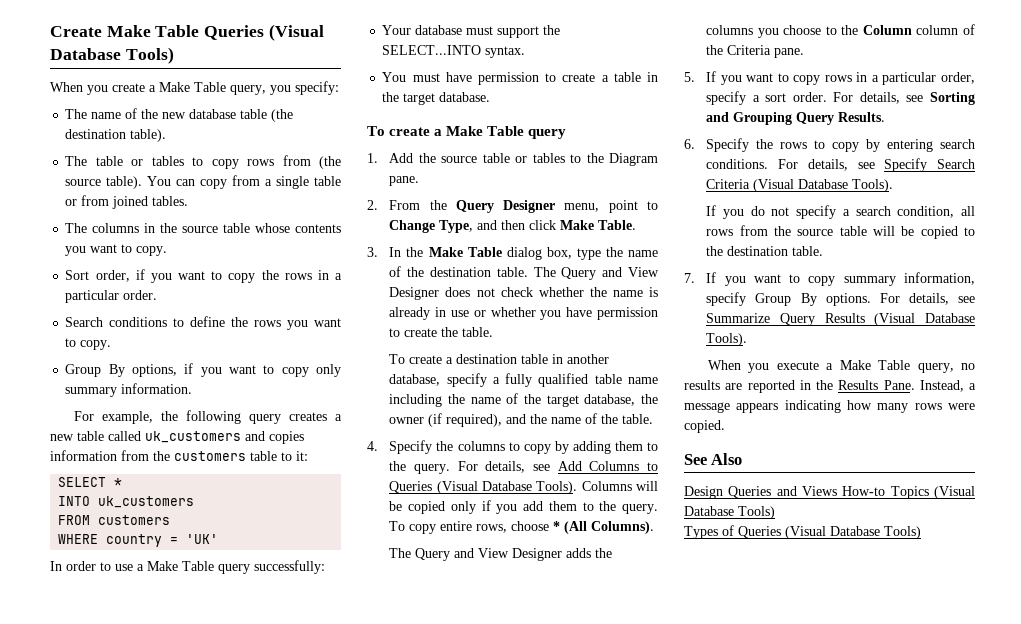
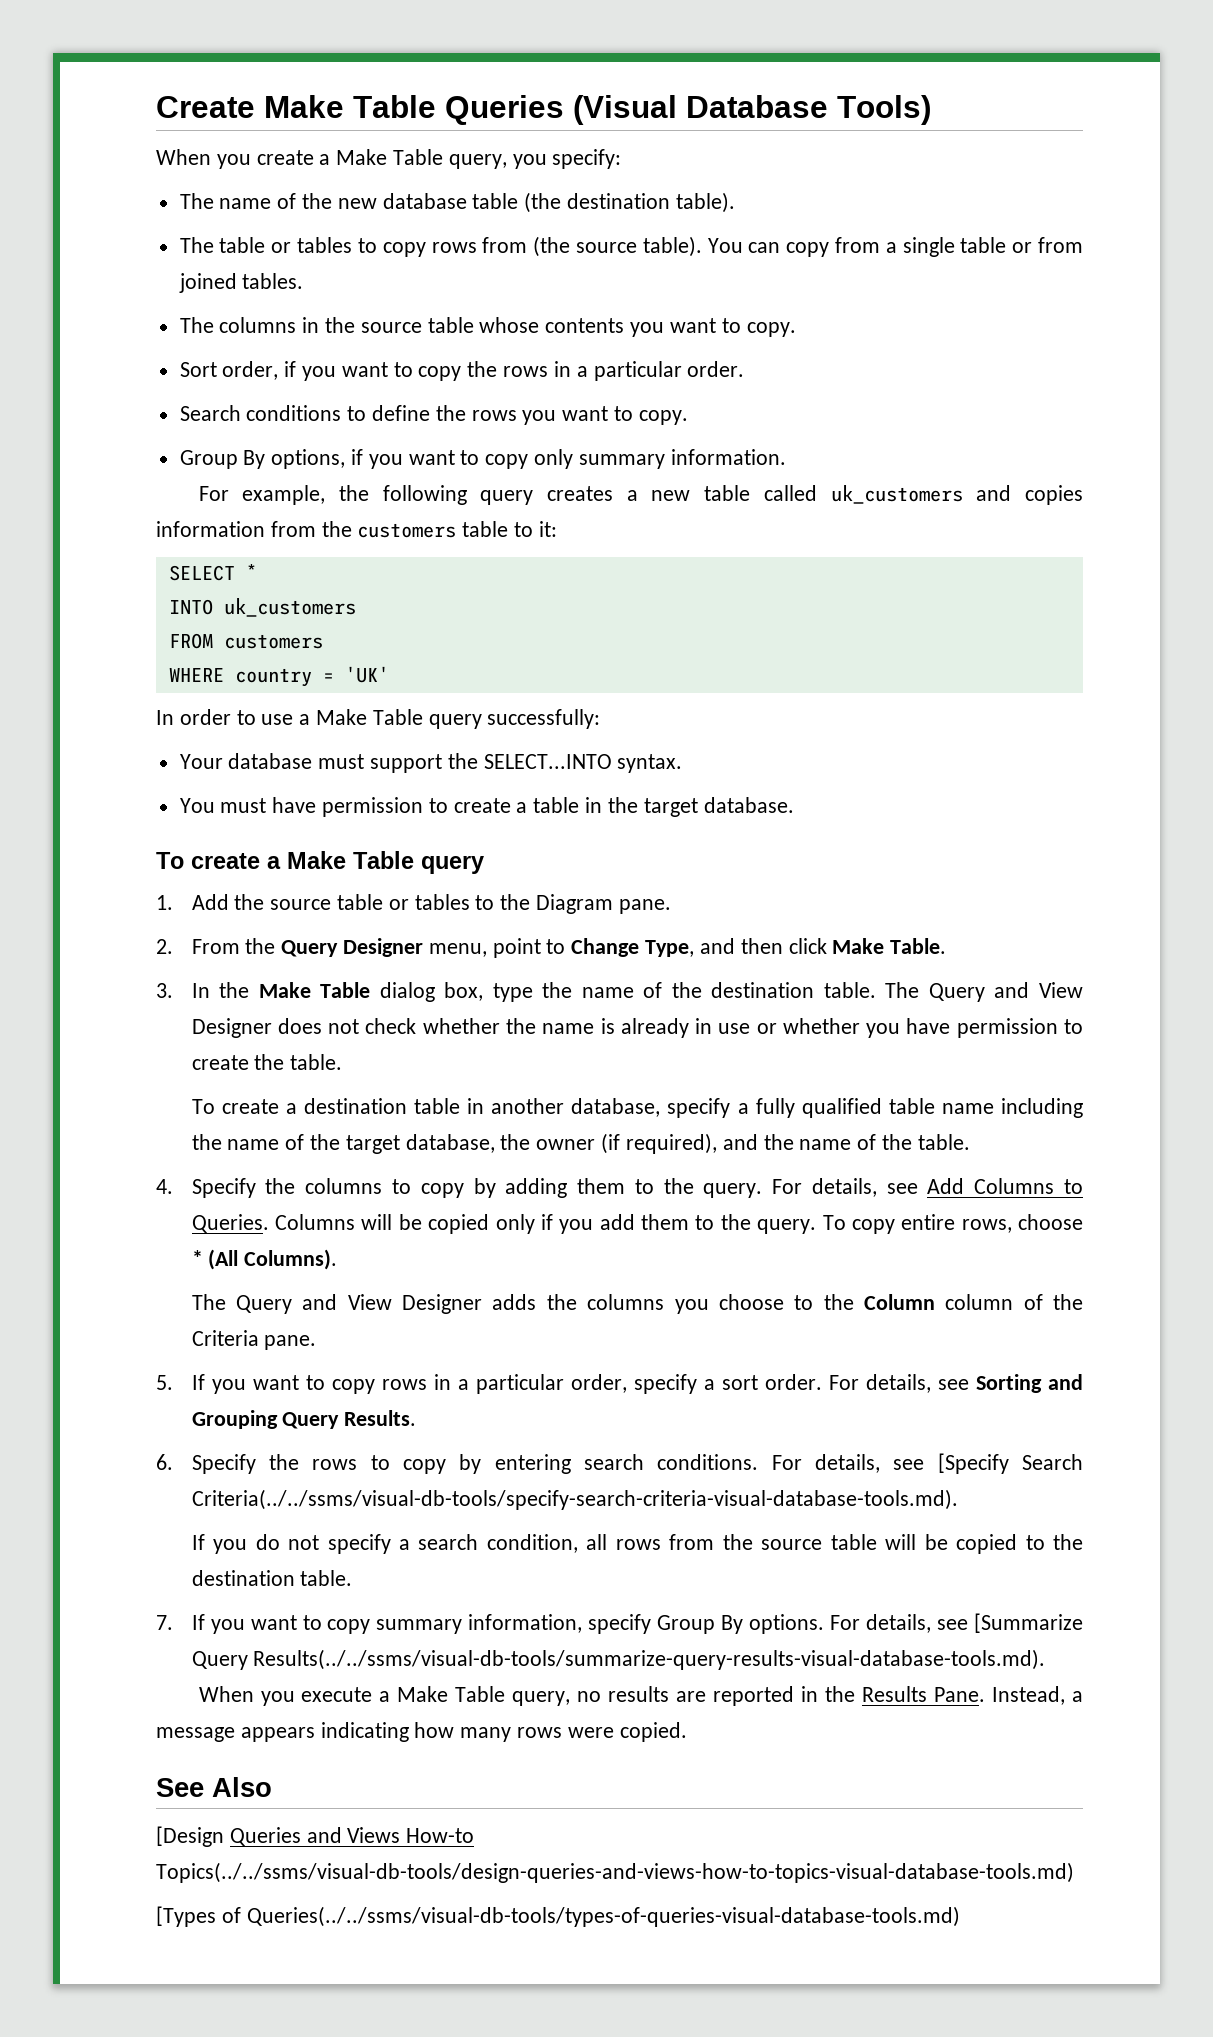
- For details, see Add Columns to Queries (Visual Database Tools).
+ For details, see Add Columns to Queries.
- For details, see Specify Search Criteria (Visual Database Tools).
+ For details, see [Specify Search Criteria(../../ssms/visual-db-tools/specify-search-criteria-visual-database-tools.md).
- For details, see Summarize Query Results (Visual Database Tools).
+ For details, see [Summarize Query Results(../../ssms/visual-db-tools/summarize-query-results-visual-database-tools.md).
- Design Queries and Views How-to Topics (Visual Database Tools)
- Types of Queries (Visual Database Tools)
+ [Design Queries and Views How-to Topics(../../ssms/visual-db-tools/design-queries-and-views-how-to-topics-visual-database-tools.md)
+ [Types of Queries(../../ssms/visual-db-tools/types-of-queries-visual-database-tools.md)

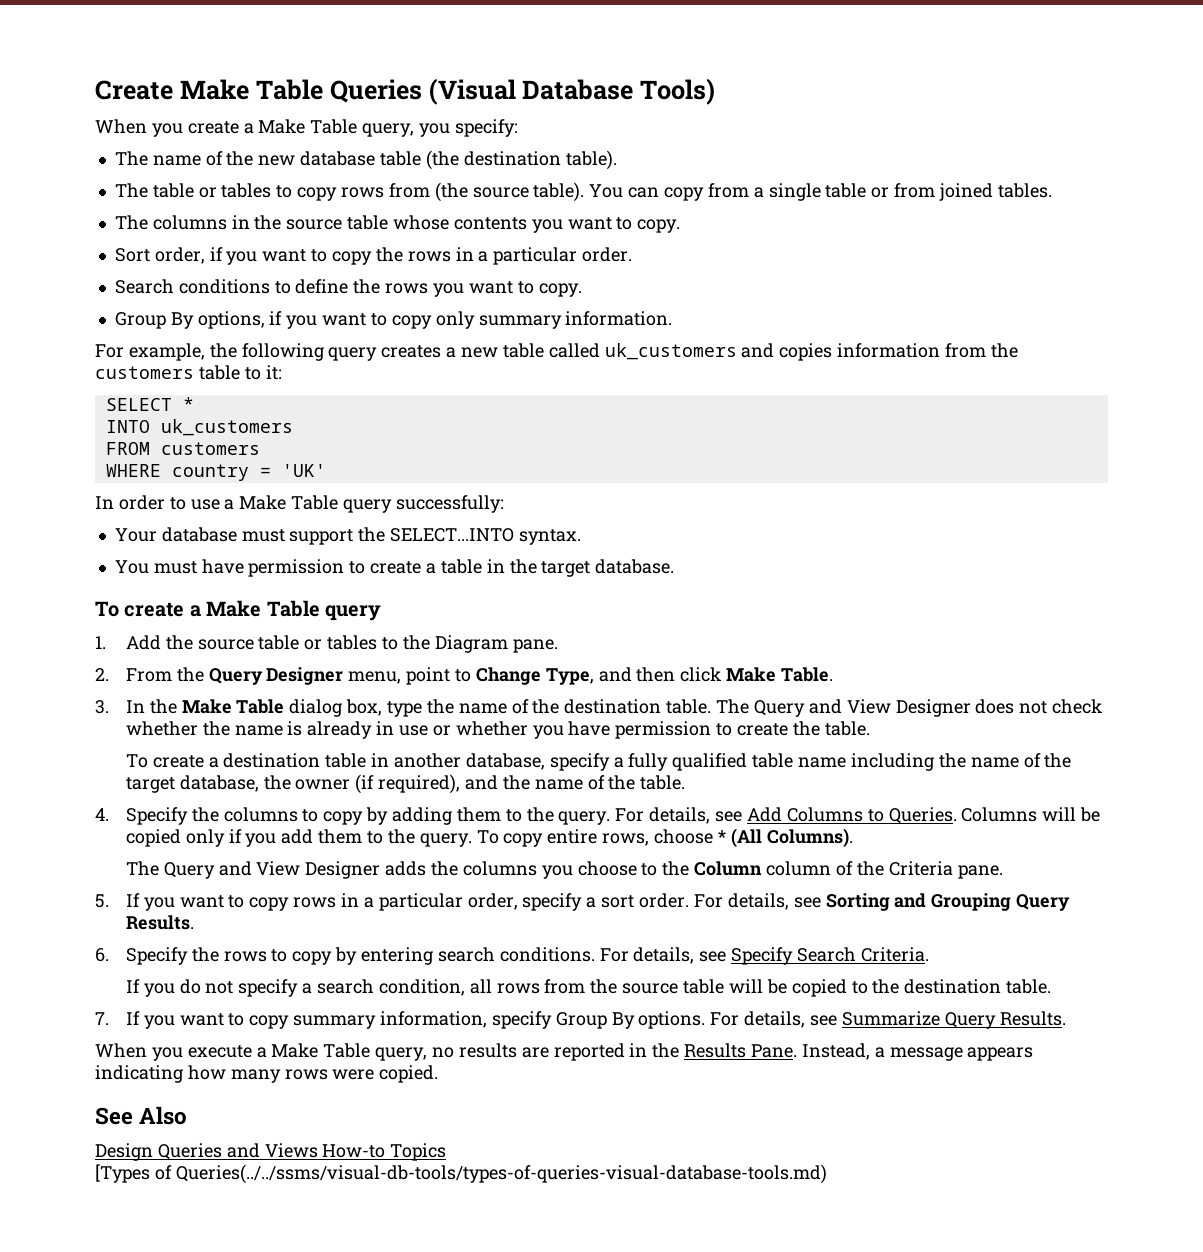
- For details, see [Specify Search Criteria(../../ssms/visual-db-tools/specify-search-criteria-visual-database-tools.md).
+ For details, see Specify Search Criteria.
- For details, see [Summarize Query Results(../../ssms/visual-db-tools/summarize-query-results-visual-database-tools.md).
+ For details, see Summarize Query Results.
- [Design Queries and Views How-to Topics(../../ssms/visual-db-tools/design-queries-and-views-how-to-topics-visual-database-tools.md)
+ Design Queries and Views How-to Topics

